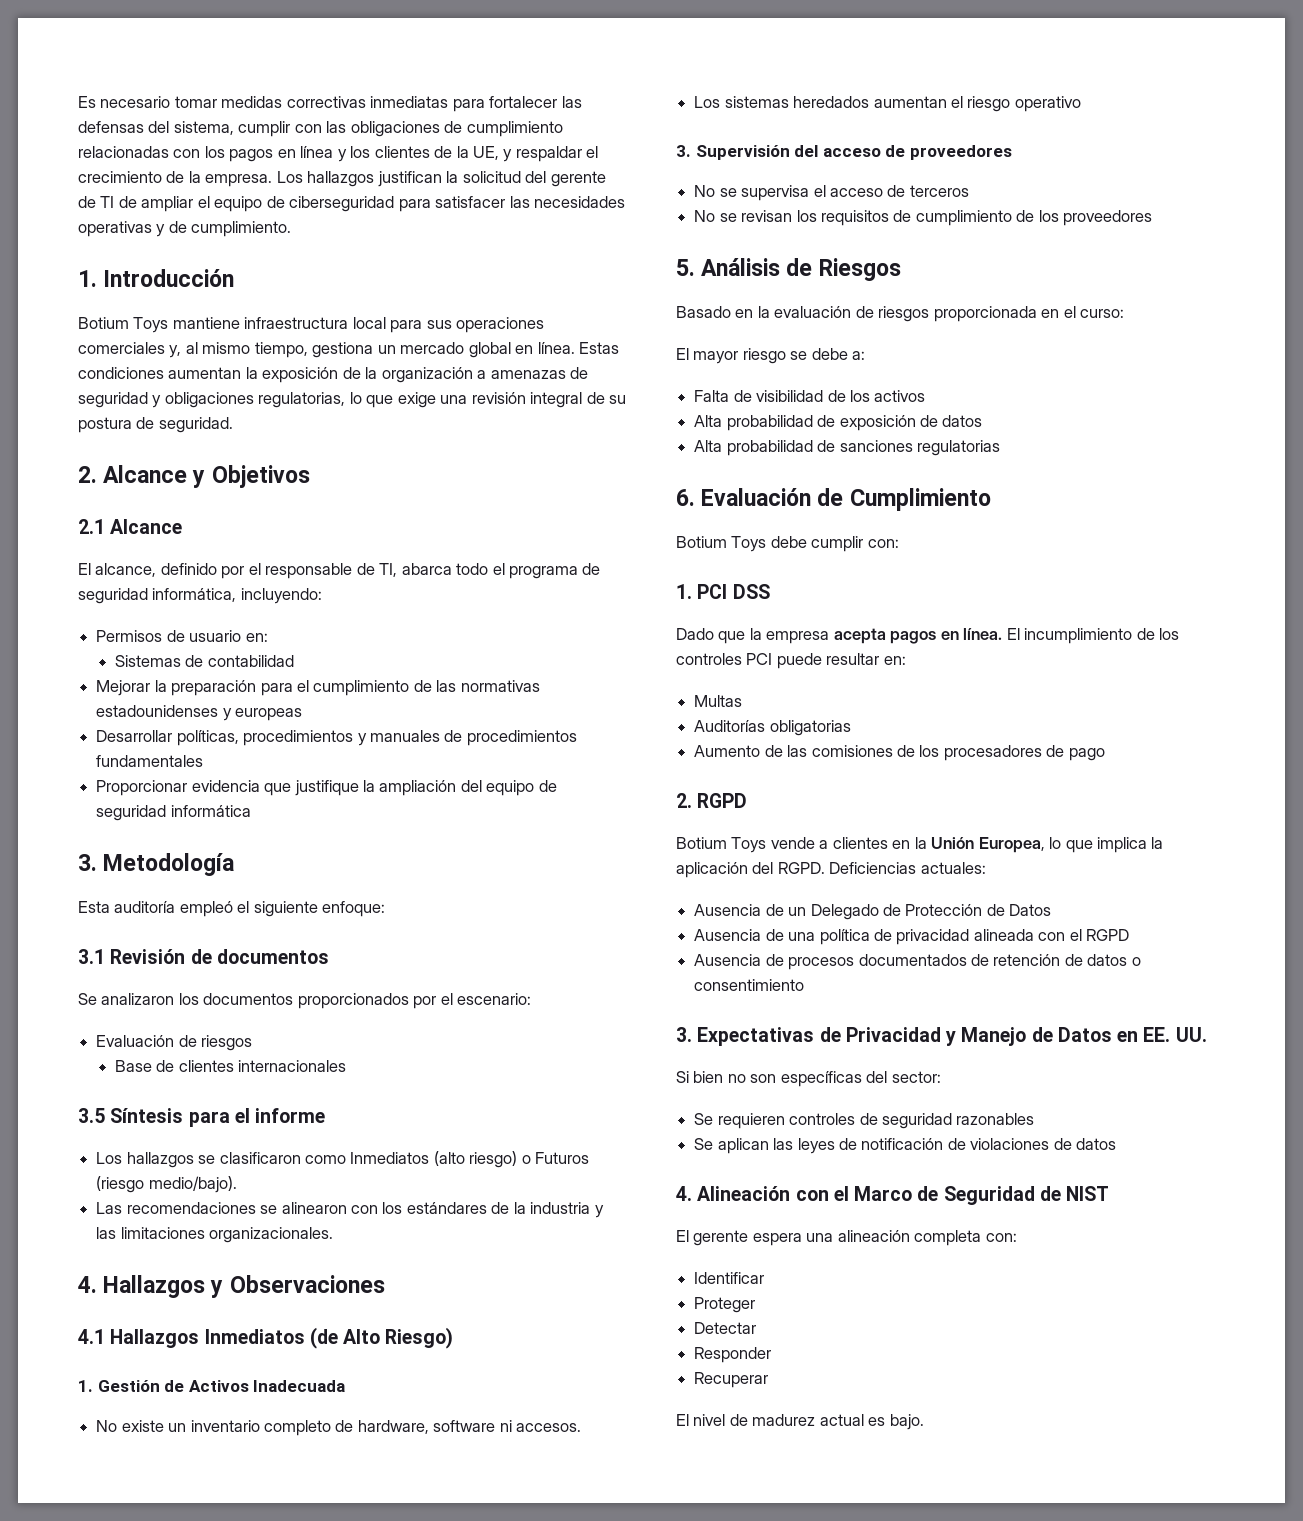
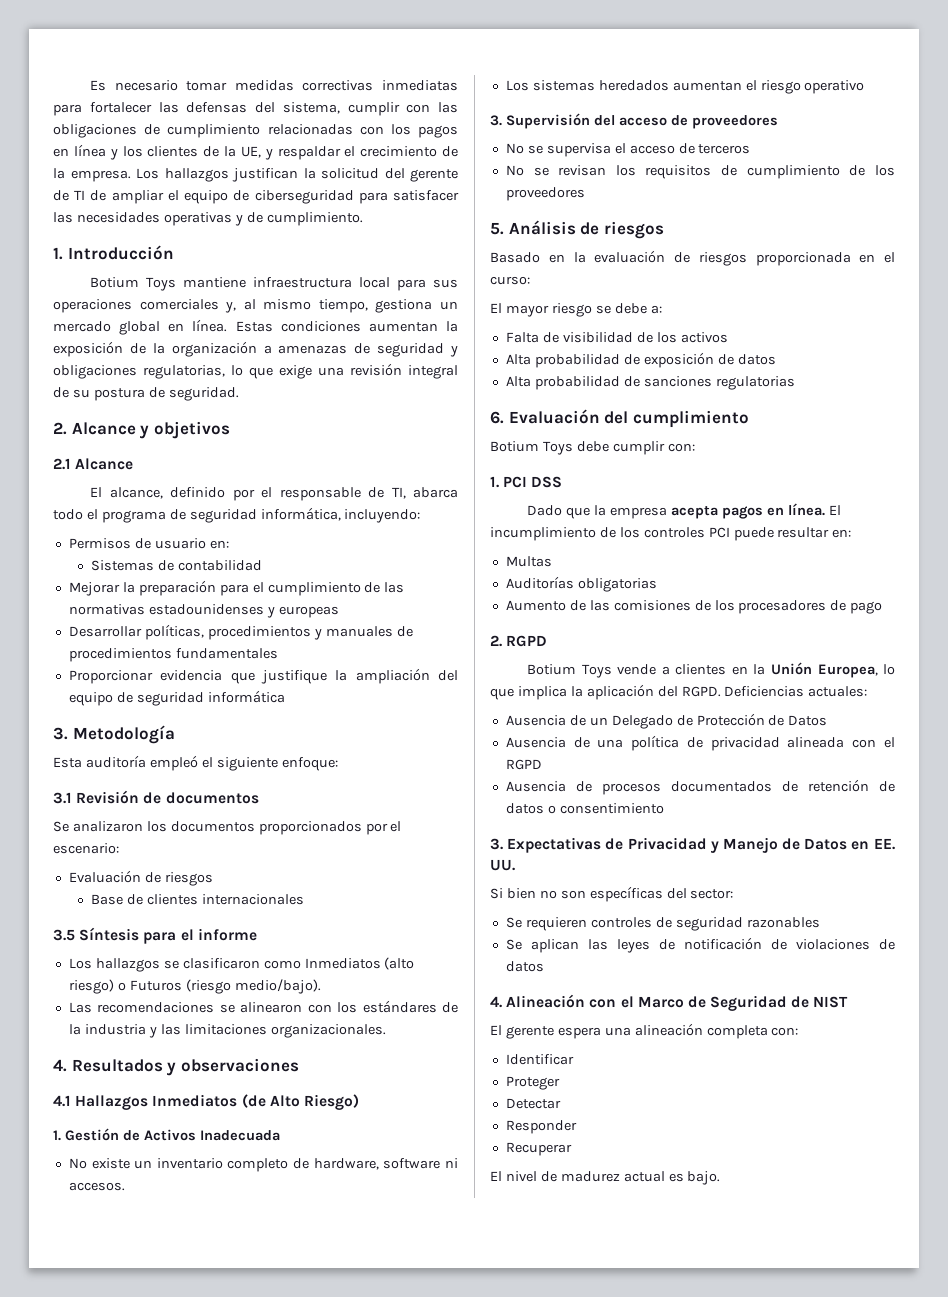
- 2. Alcance y Objetivos
+ 2. Alcance y objetivos
- 4. Hallazgos y Observaciones
+ 4. Resultados y observaciones
- 5. Análisis de Riesgos
+ 5. Análisis de riesgos
- 6. Evaluación de Cumplimiento
+ 6. Evaluación del cumplimiento

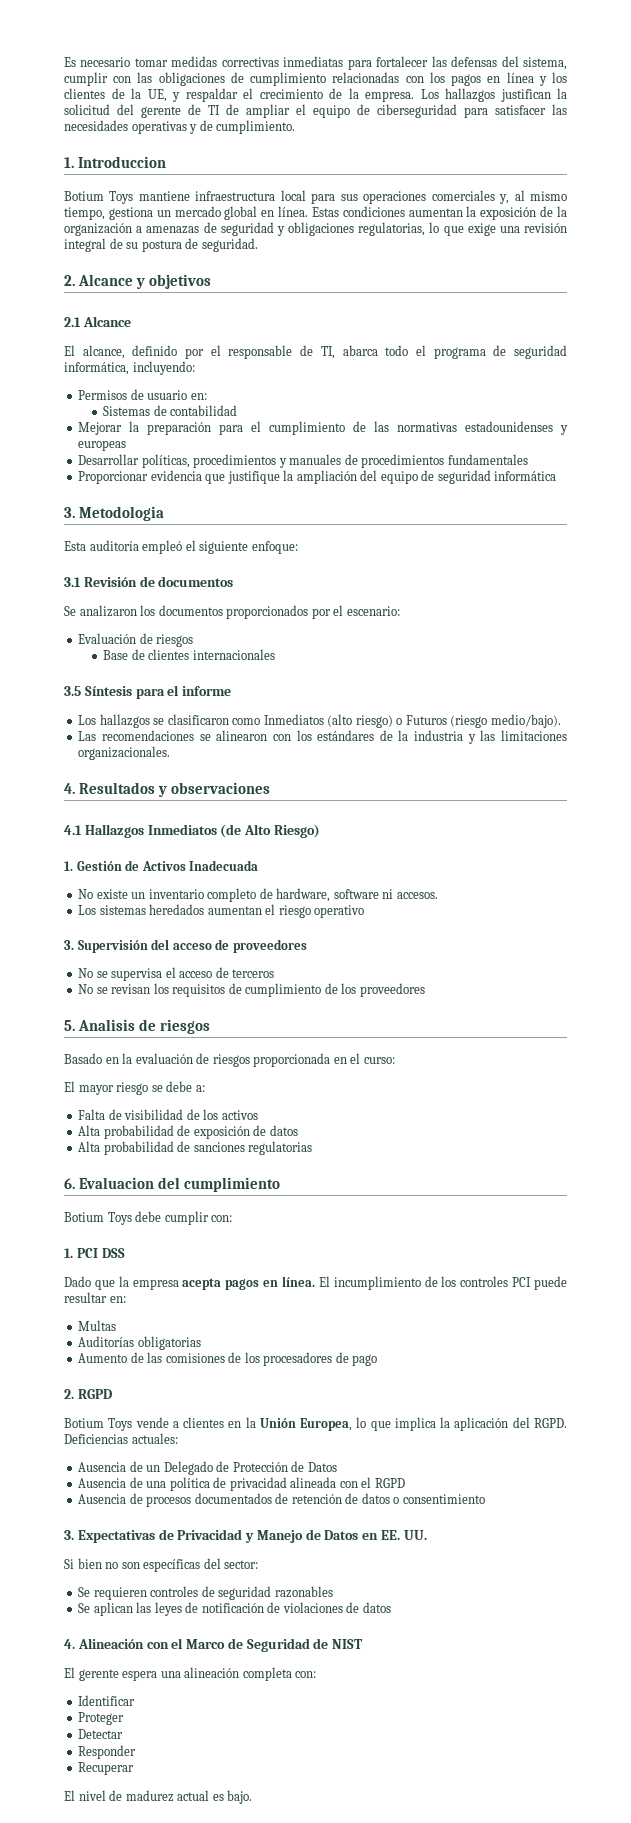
- 1. Introducción
+ 1. Introduccion
- 3. Metodología
+ 3. Metodologia
- 5. Análisis de riesgos
+ 5. Analisis de riesgos
- 6. Evaluación del cumplimiento
+ 6. Evaluacion del cumplimiento

